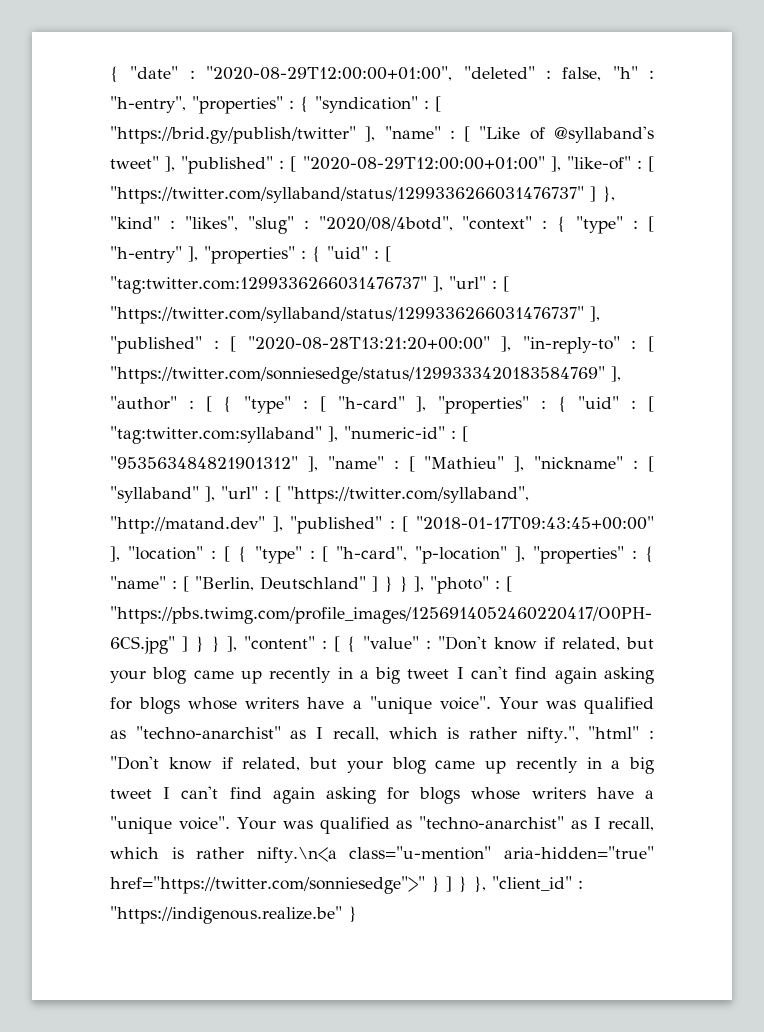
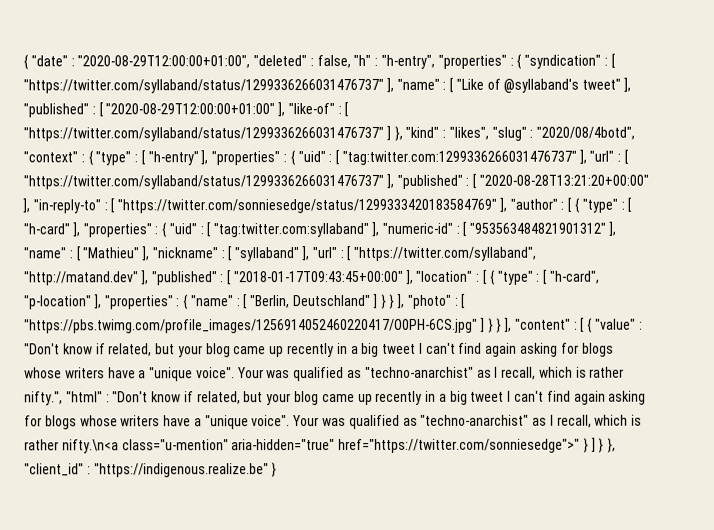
- [ "https://brid.gy/publish/twitter" ], "name" :
+ [ "https://twitter.com/syllaband/status/1299336266031476737" ], "name" :

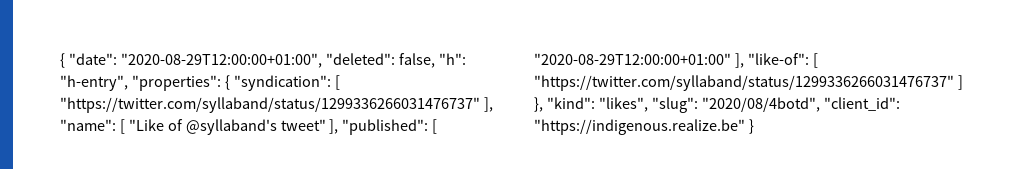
- { "date" : "2020-08-29T12:00:00+01:00", "deleted" : false, "h" : "h-entry", "properties" : { "syndication" : [ "https://twitter.com/syllaband/status/1299336266031476737" ], "name" : [ "Like of @syllaband's tweet" ], "published" : [ "2020-08-29T12:00:00+01:00" ], "like-of" : [ "https://twitter.com/syllaband/status/1299336266031476737" ] }, "kind" : "likes", "slug" : "2020/08/4botd", "context" : { "type" : [ "h-entry" ], "properties" : { "uid" : [ "tag:twitter.com:1299336266031476737" ], "url" : [ "https://twitter.com/syllaband/status/1299336266031476737" ], "published" : [ "2020-08-28T13:21:20+00:00" ], "in-reply-to" : [ "https://twitter.com/sonniesedge/status/1299333420183584769" ], "author" : [ { "type" : [ "h-card" ], "properties" : { "uid" : [ "tag:twitter.com:syllaband" ], "numeric-id" : [ "953563484821901312" ], "name" : [ "Mathieu" ], "nickname" : [ "syllaband" ], "url" : [ "https://twitter.com/syllaband", "http://matand.dev" ], "published" : [ "2018-01-17T09:43:45+00:00" ], "location" : [ { "type" : [ "h-card", "p-location" ], "properties" : { "name" : [ "Berlin, Deutschland" ] } } ], "photo" : [ "https://pbs.twimg.com/profile_images/1256914052460220417/O0PH-6CS.jpg" ] } } ], "content" : [ { "value" : "Don't know if related, but your blog came up recently in a big tweet I can't find again asking for blogs whose writers have a "unique voice". Your was qualified as "techno-anarchist" as I recall, which is rather nifty.", "html" : "Don't know if related, but your blog came up recently in a big tweet I can't find again asking for blogs whose writers have a "unique voice". Your was qualified as "techno-anarchist" as I recall, which is rather nifty.\n<a class="u-mention" aria-hidden="true" href="https://twitter.com/sonniesedge">" } ] } }, "client_id" : "https://indigenous.realize.be" }
+ { "date": "2020-08-29T12:00:00+01:00", "deleted": false, "h": "h-entry", "properties": { "syndication": [ "https://twitter.com/syllaband/status/1299336266031476737" ], "name": [ "Like of @syllaband's tweet" ], "published": [ "2020-08-29T12:00:00+01:00" ], "like-of": [ "https://twitter.com/syllaband/status/1299336266031476737" ] }, "kind": "likes", "slug": "2020/08/4botd", "client_id": "https://indigenous.realize.be" }

